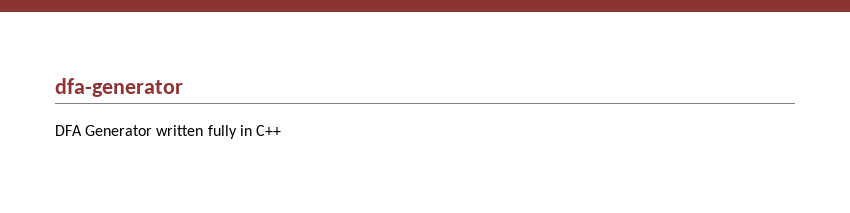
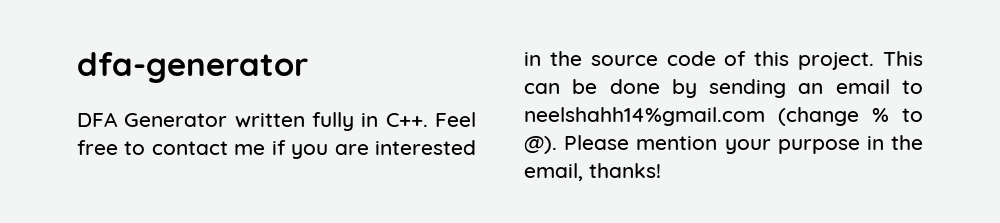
- DFA Generator written fully in C++
+ DFA Generator written fully in C++. Feel free to contact me if you are interested in the source code of this project. This can be done by sending an email to neelshahh14%gmail.com (change % to @). Please mention your purpose in the email, thanks!

